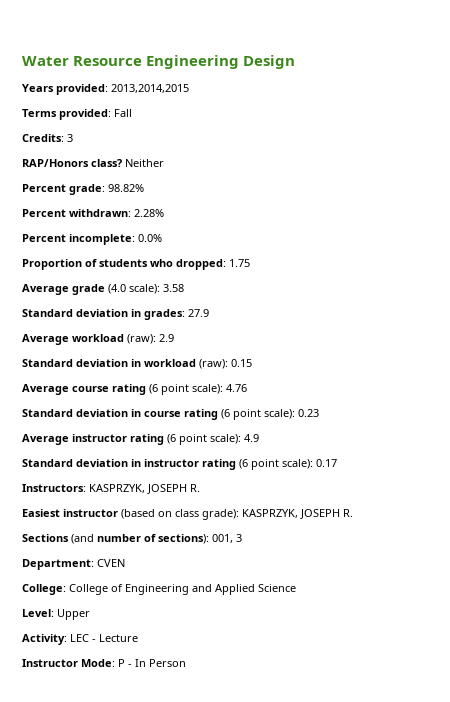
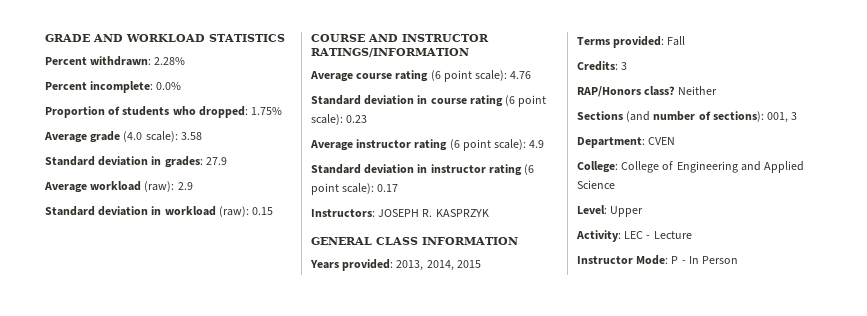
- Water Resource Engineering Design
- Years provided: 2013,2014,2015
- Terms provided: Fall
- Credits: 3
- RAP/Honors class? Neither
- Percent grade: 98.82%
+ GRADE AND WORKLOAD STATISTICS
- Proportion of students who dropped: 1.75
+ Proportion of students who dropped: 1.75%
+ COURSE AND INSTRUCTOR RATINGS/INFORMATION
- Instructors: KASPRZYK, JOSEPH R.
- Easiest instructor (based on class grade): KASPRZYK, JOSEPH R.
+ Instructors: JOSEPH R. KASPRZYK
+ GENERAL CLASS INFORMATION
+ Years provided: 2013, 2014, 2015
+ Terms provided: Fall
+ Credits: 3
+ RAP/Honors class? Neither

